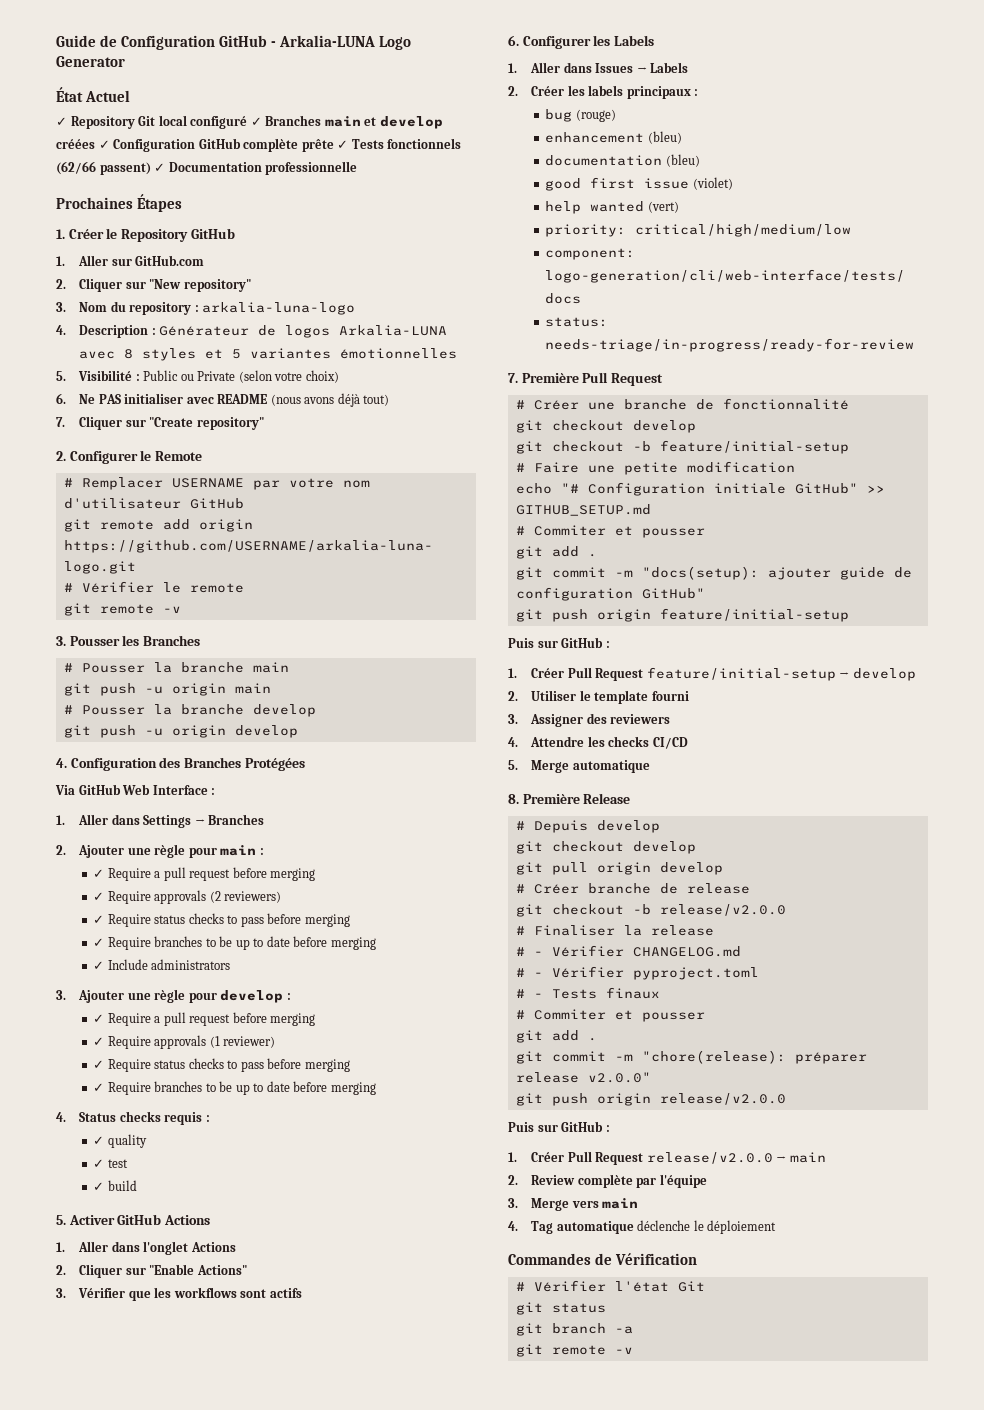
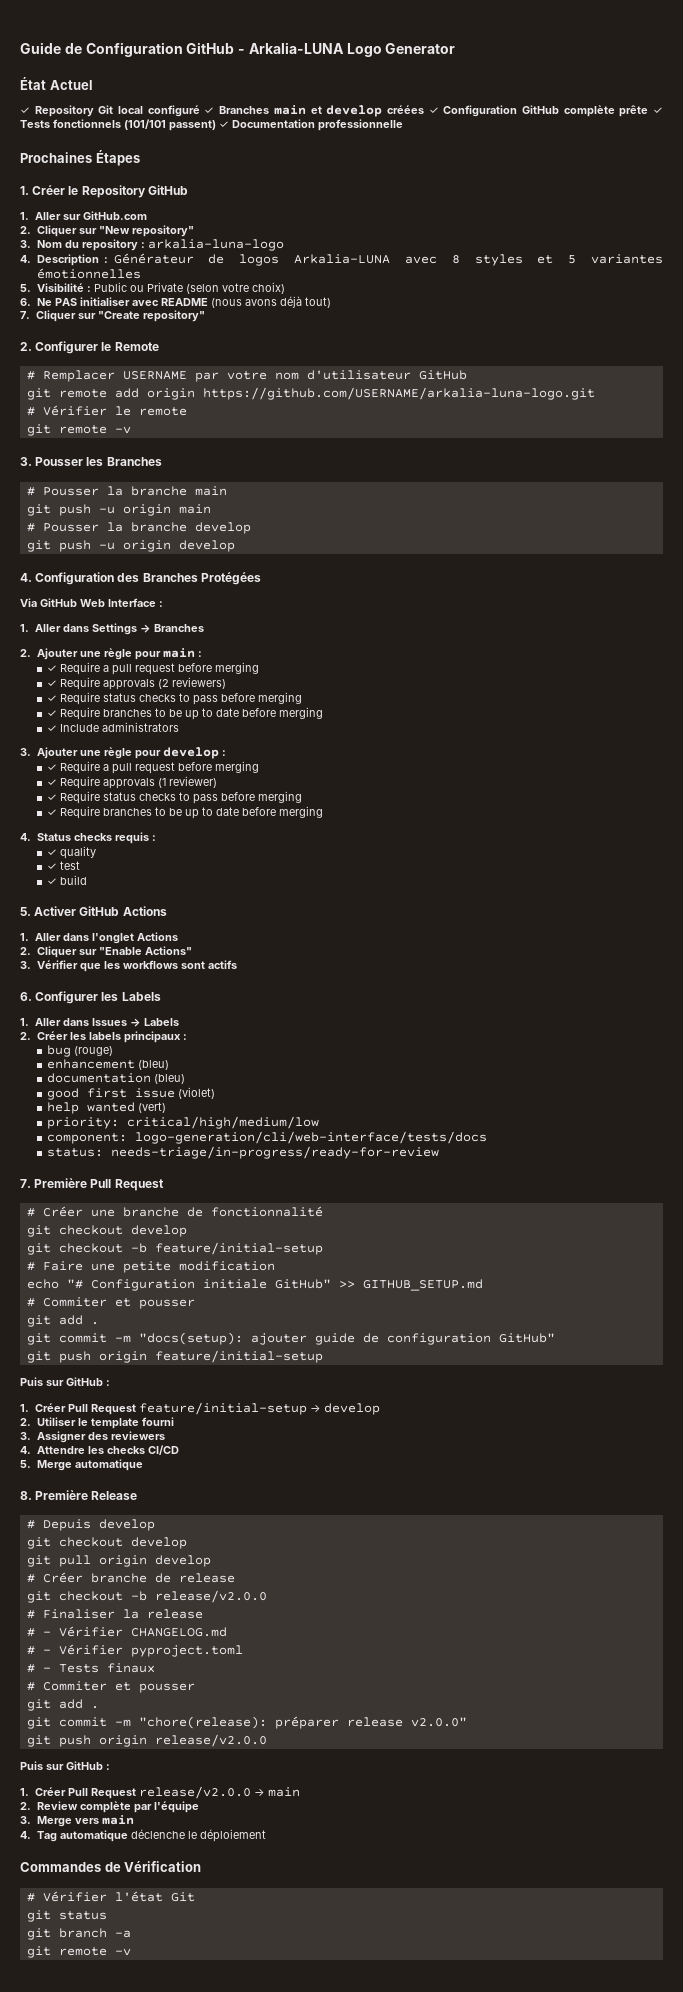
- ✓ Repository Git local configuré ✓ Branches main et develop créées ✓ Configuration GitHub complète prête ✓ Tests fonctionnels (62/66 passent) ✓ Documentation professionnelle
+ ✓ Repository Git local configuré ✓ Branches main et develop créées ✓ Configuration GitHub complète prête ✓ Tests fonctionnels (101/101 passent) ✓ Documentation professionnelle

